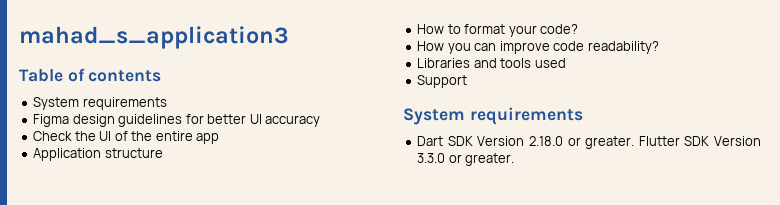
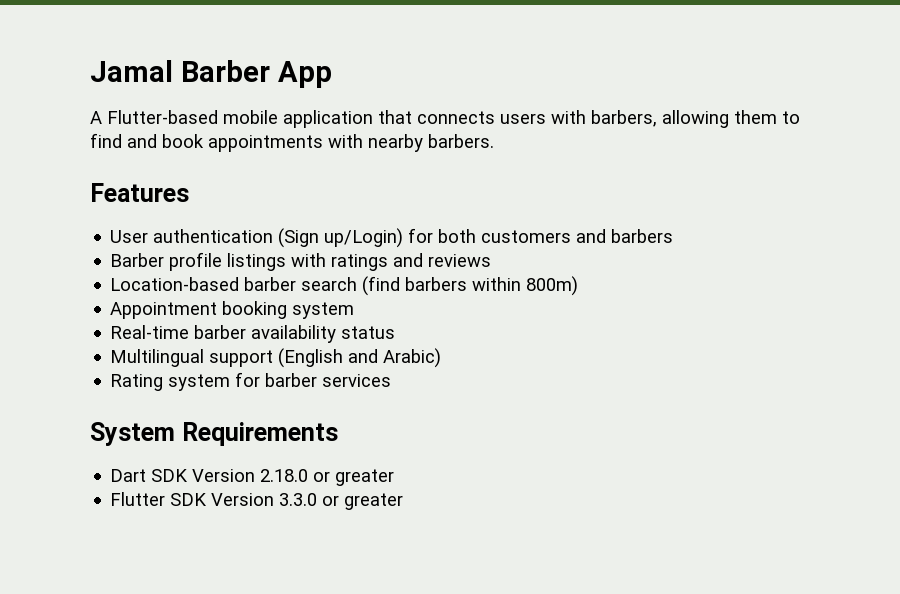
- mahad_s_application3
- Table of contents
- System requirements
- Figma design guidelines for better UI accuracy
- Check the UI of the entire app
- Application structure
- How to format your code?
- How you can improve code readability?
- Libraries and tools used
- Support
- System requirements
+ Jamal Barber App
+ A Flutter-based mobile application that connects users with barbers, allowing them to find and book appointments with nearby barbers.
+ Features
+ User authentication (Sign up/Login) for both customers and barbers
+ Barber profile listings with ratings and reviews
+ Location-based barber search (find barbers within 800m)
+ Appointment booking system
+ Real-time barber availability status
+ Multilingual support (English and Arabic)
+ Rating system for barber services
+ System Requirements
- Dart SDK Version 2.18.0 or greater. Flutter SDK Version 3.3.0 or greater.
+ Dart SDK Version 2.18.0 or greater
+ Flutter SDK Version 3.3.0 or greater

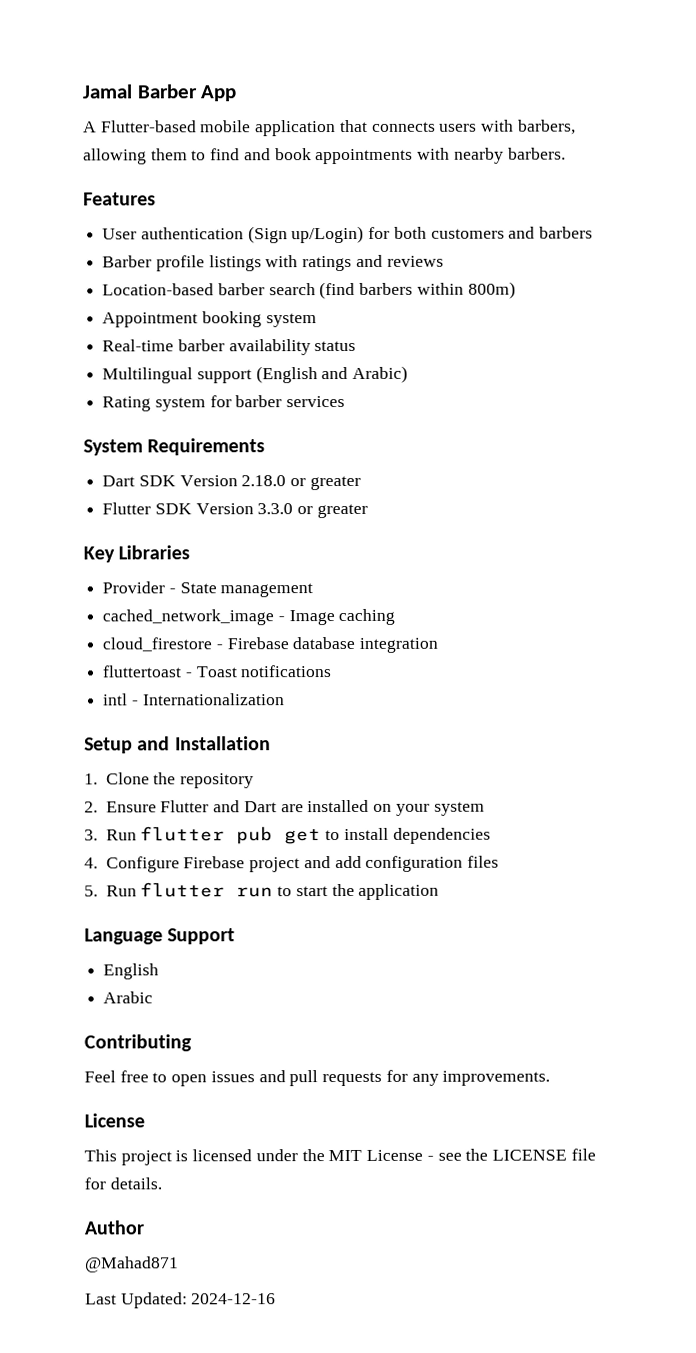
+ Key Libraries
+ Provider - State management
+ cached_network_image - Image caching
+ cloud_firestore - Firebase database integration
+ fluttertoast - Toast notifications
+ intl - Internationalization
+ Setup and Installation
+ 1. Clone the repository
+ 2. Ensure Flutter and Dart are installed on your system
+ 3. Run flutter pub get to install dependencies
+ 4. Configure Firebase project and add configuration files
+ 5. Run flutter run to start the application
+ Language Support
+ English
+ Arabic
+ Contributing
+ Feel free to open issues and pull requests for any improvements.
+ License
+ This project is licensed under the MIT License - see the LICENSE file for details.
+ Author
+ @Mahad871
+ Last Updated: 2024-12-16

